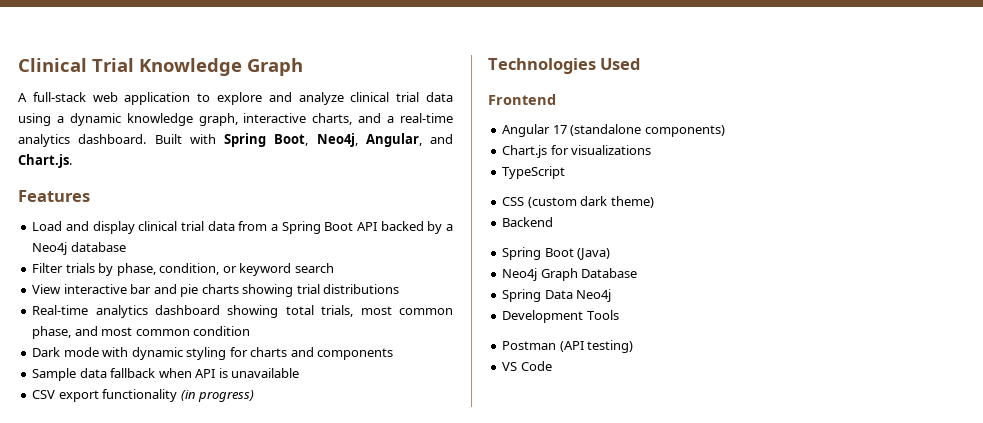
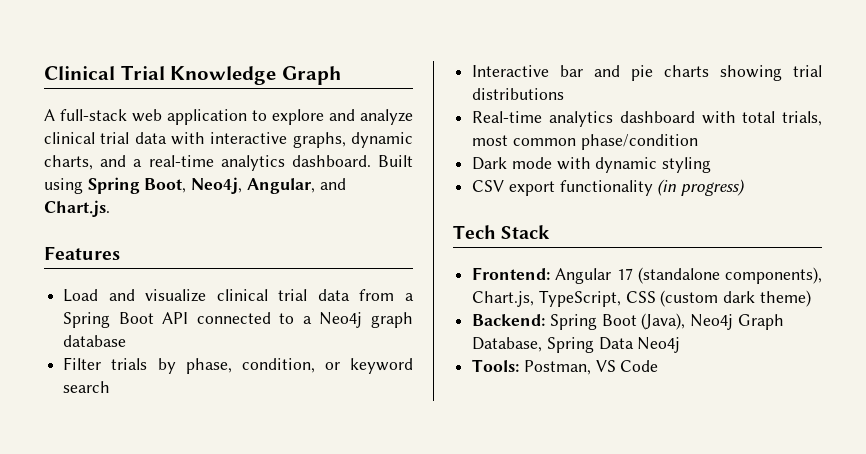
- A full-stack web application to explore and analyze clinical trial data using a dynamic knowledge graph, interactive charts, and a real-time analytics dashboard.
+ A full-stack web application to explore and analyze clinical trial data with interactive graphs, dynamic charts, and a real-time analytics dashboard.
- Built with Spring Boot, Neo4j, Angular, and Chart.js.
+ Built using Spring Boot, Neo4j, Angular, and Chart.js.
- Load and display clinical trial data from a Spring Boot API backed by a Neo4j database
+ Load and visualize clinical trial data from a Spring Boot API connected to a Neo4j graph database
- View interactive bar and pie charts showing trial distributions
+ Interactive bar and pie charts showing trial distributions
- Real-time analytics dashboard showing total trials, most common phase, and most common condition
+ Real-time analytics dashboard with total trials, most common phase/condition
- Dark mode with dynamic styling for charts and components
- Sample data fallback when API is unavailable
+ Dark mode with dynamic styling
- Technologies Used
- Frontend
- Angular 17 (standalone components)
- Chart.js for visualizations
- TypeScript
- CSS (custom dark theme)
+ Tech Stack
+ Frontend: Angular 17 (standalone components), Chart.js, TypeScript, CSS (custom dark theme)
- Backend
- Spring Boot (Java)
- Neo4j Graph Database
- Spring Data Neo4j
+ Backend: Spring Boot (Java), Neo4j Graph Database, Spring Data Neo4j
- Development Tools
- Postman (API testing)
- VS Code
+ Tools: Postman, VS Code

